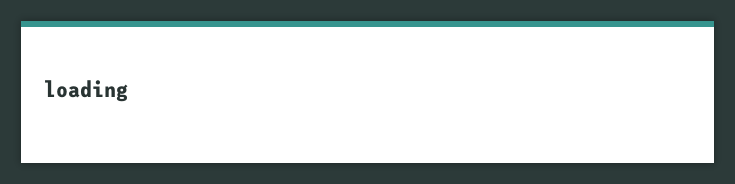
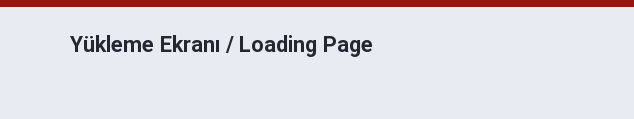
- loading
+ Yükleme Ekranı / Loading Page

